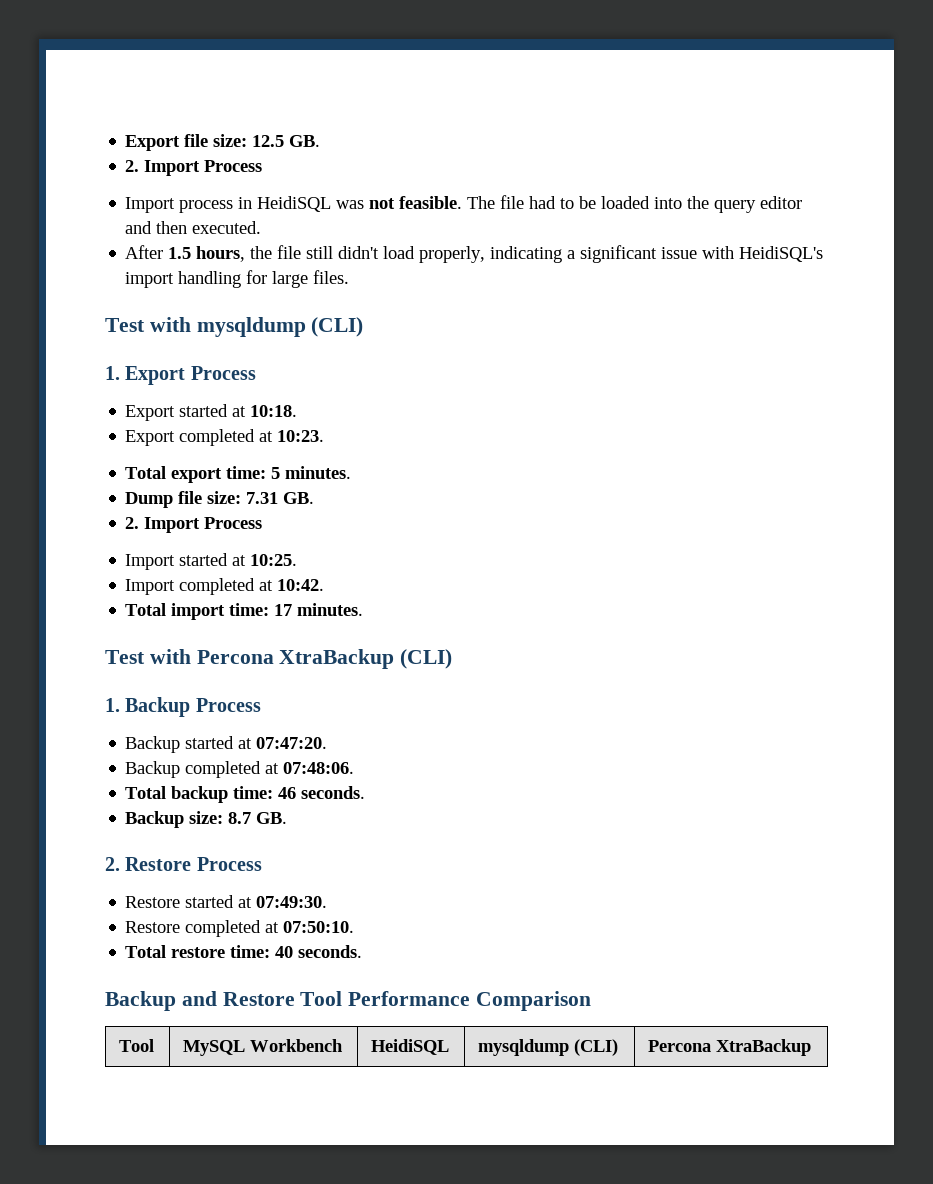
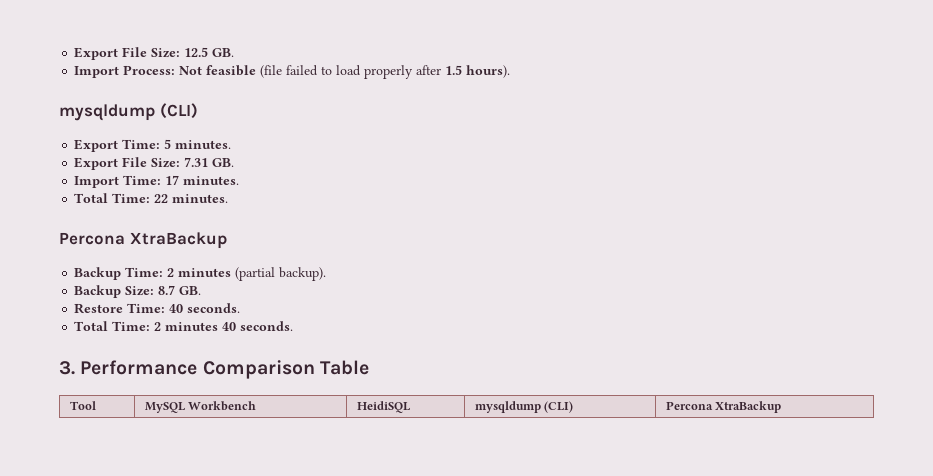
- Export file size: 12.5 GB.
- 2. Import Process
- Import process in HeidiSQL was not feasible. The file had to be loaded into the query editor and then executed.
- After 1.5 hours, the file still didn't load properly, indicating a significant issue with HeidiSQL's import handling for large files.
- Test with mysqldump (CLI)
- 1. Export Process
- Export started at 10:18.
- Export completed at 10:23.
- Total export time: 5 minutes.
+ Export File Size: 12.5 GB.
+ Import Process: Not feasible (file failed to load properly after 1.5 hours).
+ mysqldump (CLI)
+ Export Time: 5 minutes.
- Dump file size: 7.31 GB.
- 2. Import Process
- Import started at 10:25.
- Import completed at 10:42.
- Total import time: 17 minutes.
- Test with Percona XtraBackup (CLI)
- 1. Backup Process
- Backup started at 07:47:20.
- Backup completed at 07:48:06.
- Total backup time: 46 seconds.
- Backup size: 8.7 GB.
- 2. Restore Process
- Restore started at 07:49:30.
- Restore completed at 07:50:10.
- Total restore time: 40 seconds.
- Backup and Restore Tool Performance Comparison
+ Export File Size: 7.31 GB.
+ Import Time: 17 minutes.
+ Total Time: 22 minutes.
+ Percona XtraBackup
+ Backup Time: 2 minutes (partial backup).
+ Backup Size: 8.7 GB.
+ Restore Time: 40 seconds.
+ Total Time: 2 minutes 40 seconds.
+ 3. Performance Comparison Table

